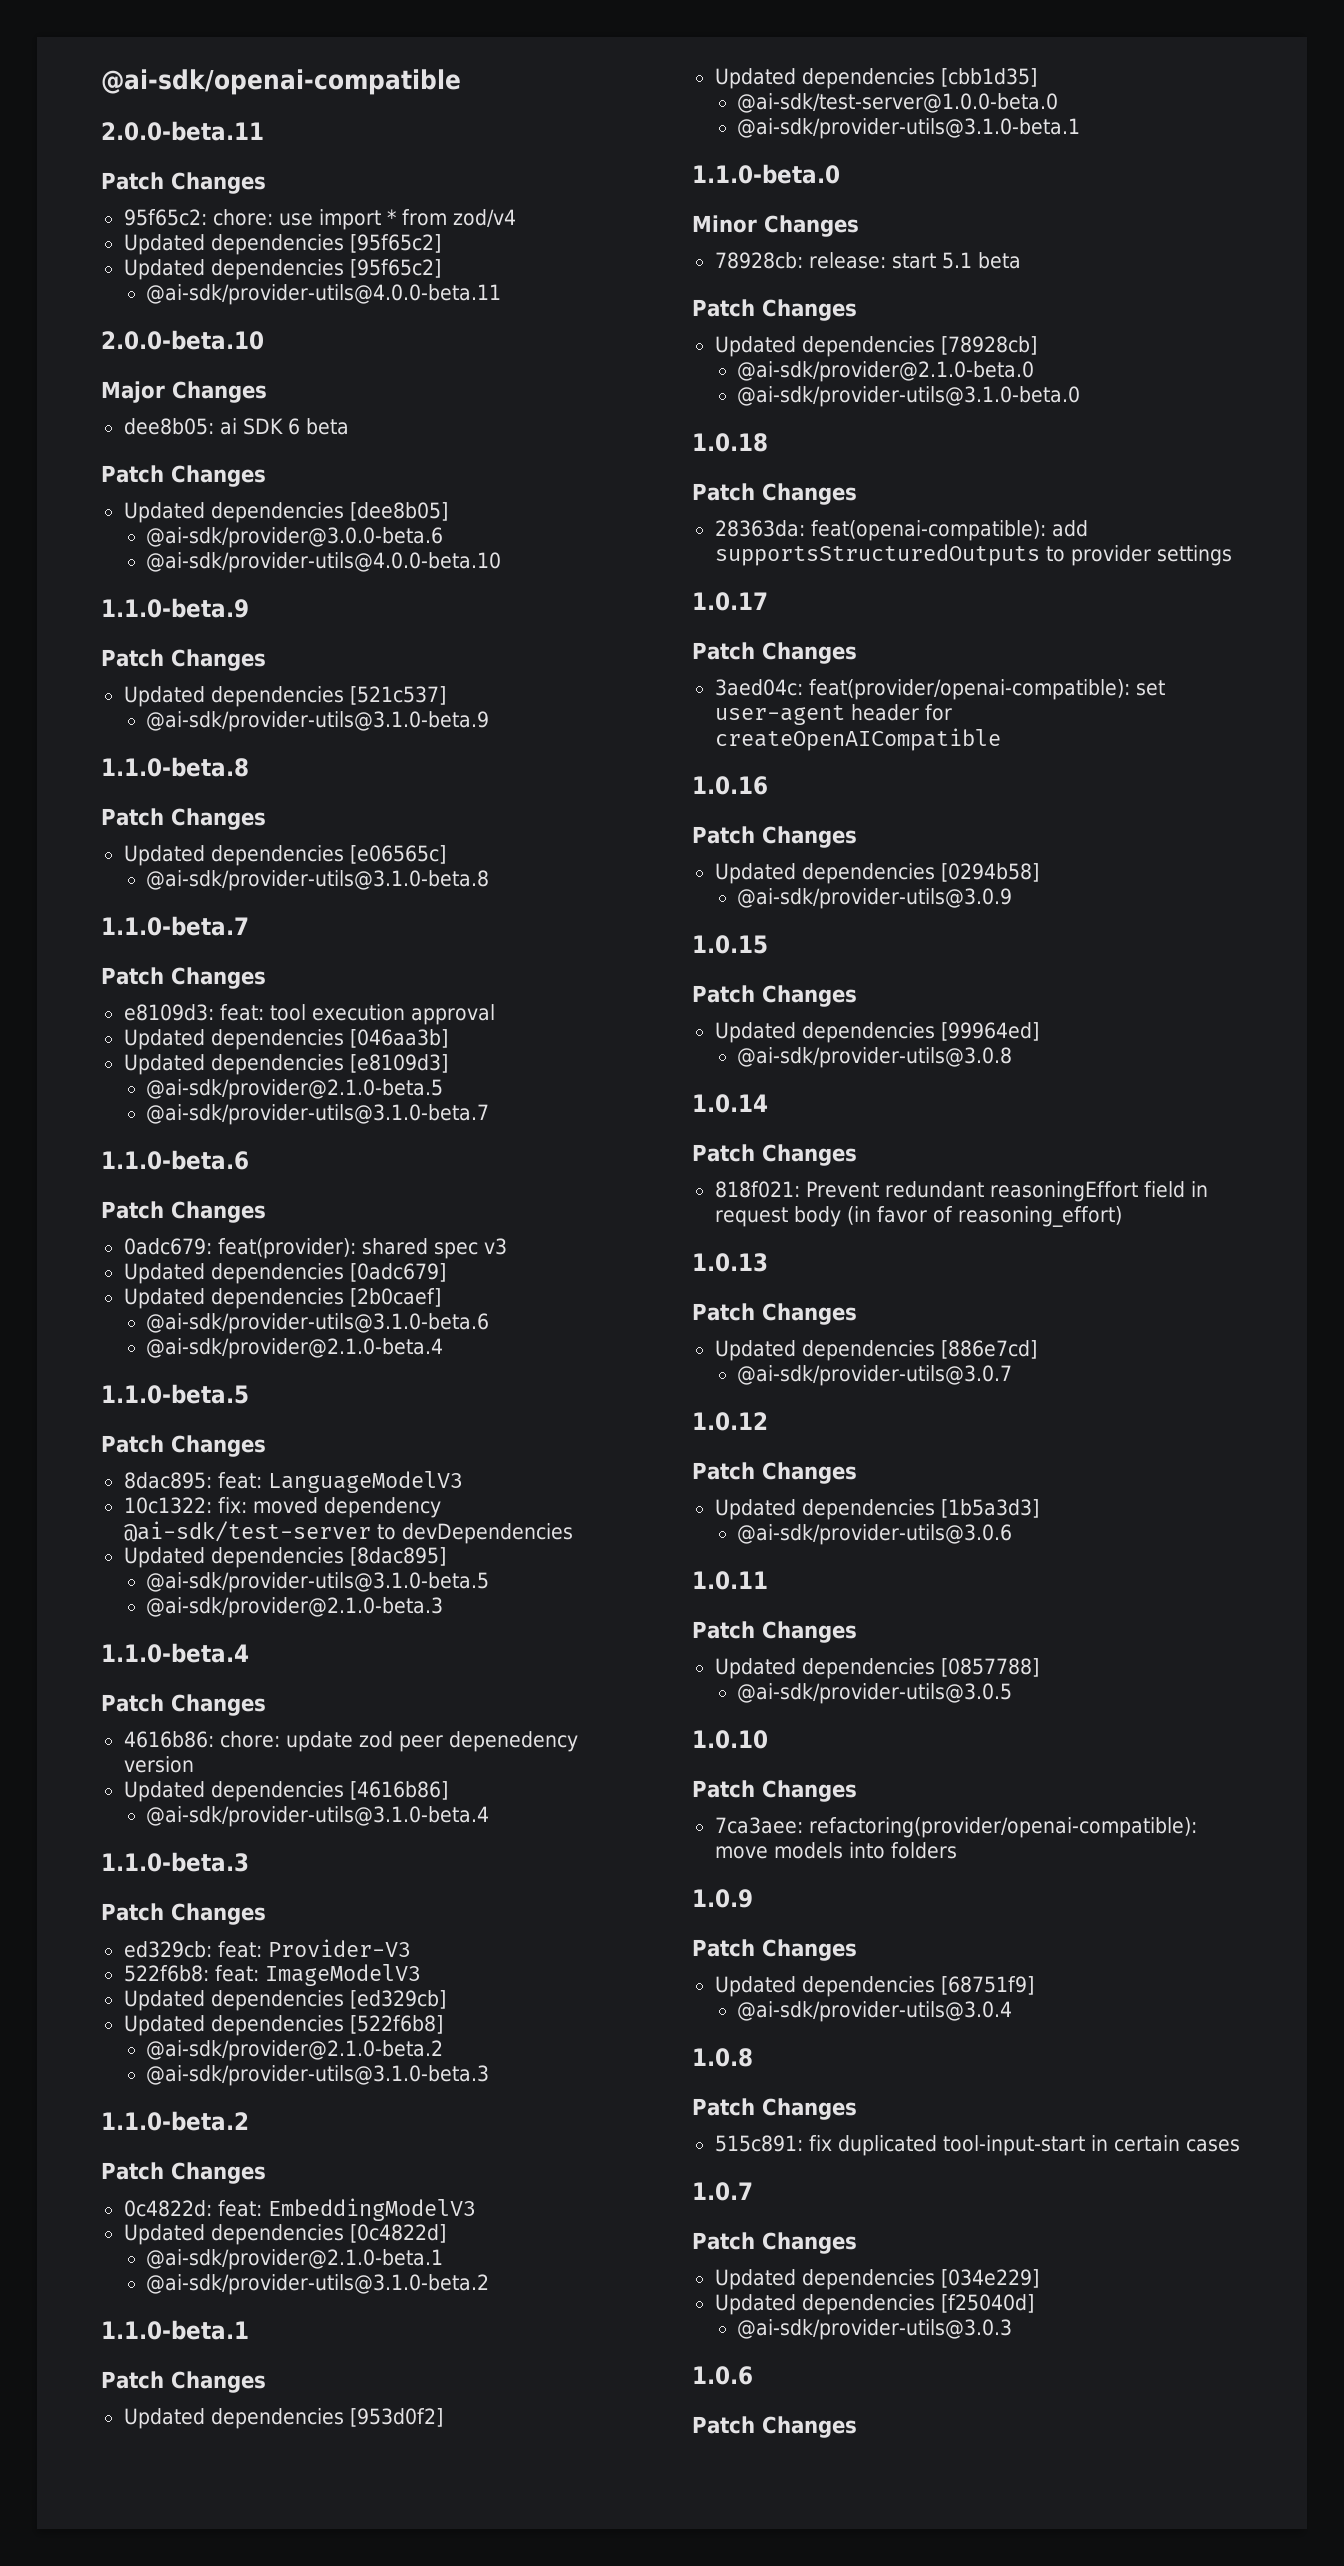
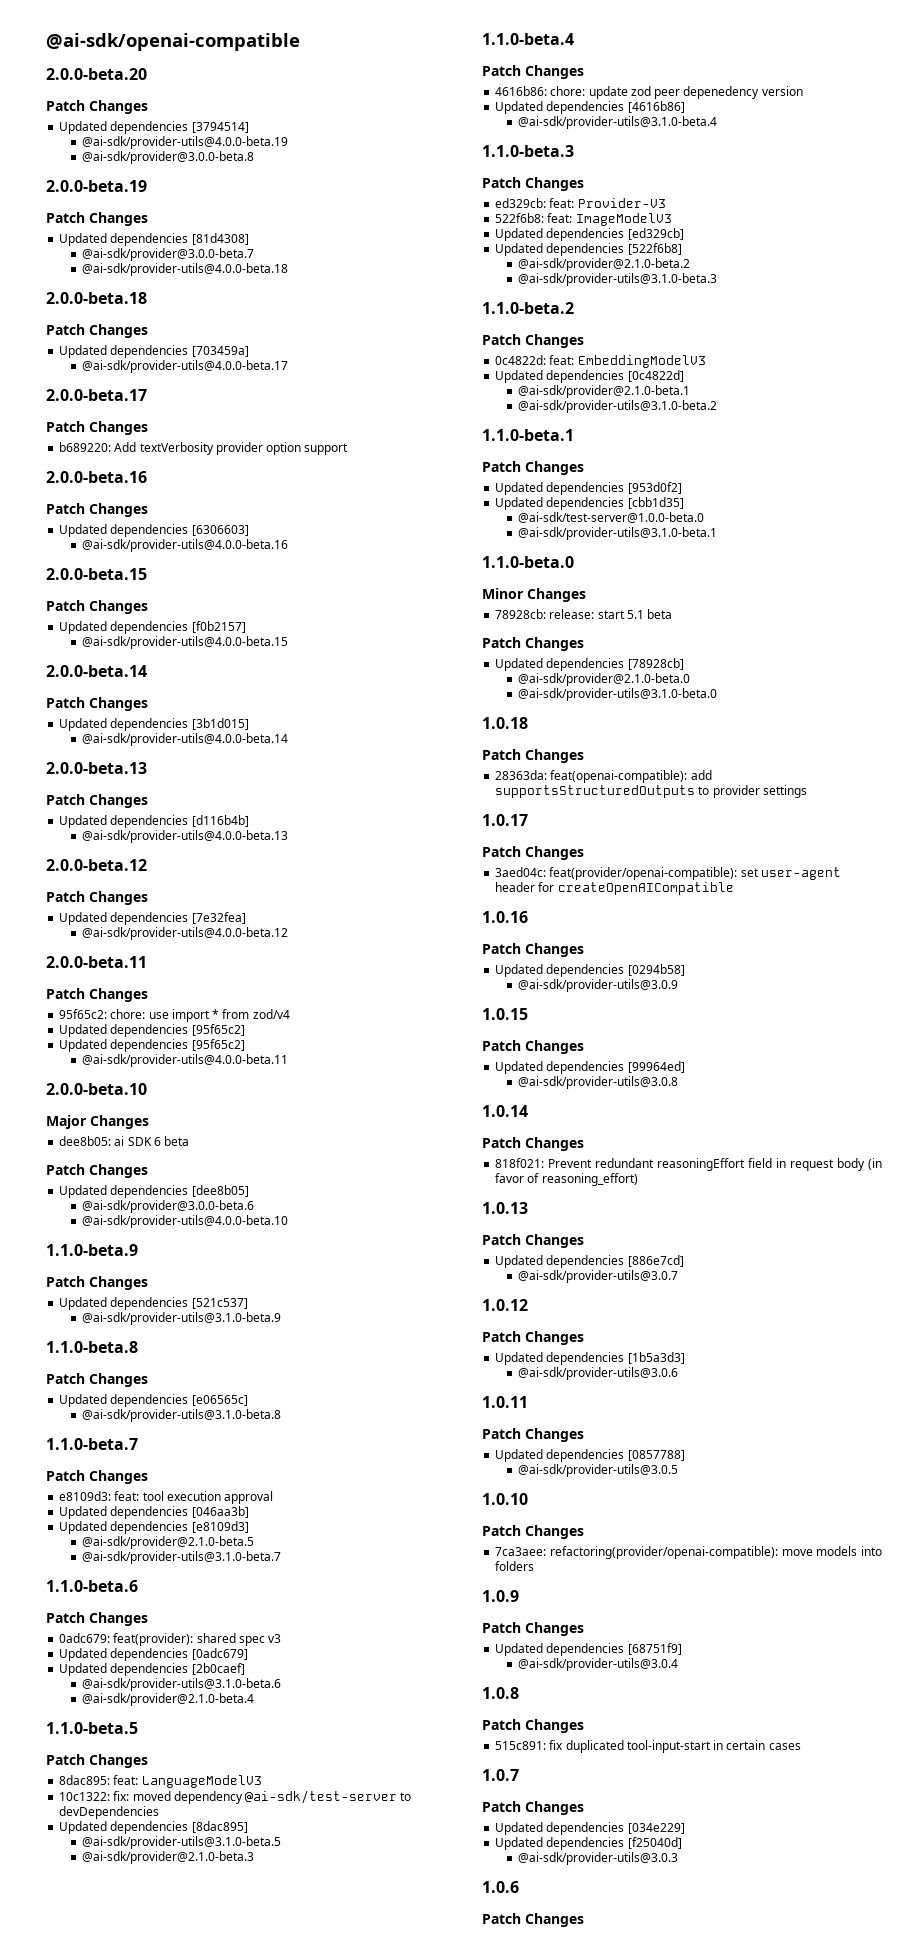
+ 2.0.0-beta.20
+ Patch Changes
+ Updated dependencies [3794514]
+ @ai-sdk/provider-utils@4.0.0-beta.19
+ @ai-sdk/provider@3.0.0-beta.8
+ 2.0.0-beta.19
+ Patch Changes
+ Updated dependencies [81d4308]
+ @ai-sdk/provider@3.0.0-beta.7
+ @ai-sdk/provider-utils@4.0.0-beta.18
+ 2.0.0-beta.18
+ Patch Changes
+ Updated dependencies [703459a]
+ @ai-sdk/provider-utils@4.0.0-beta.17
+ 2.0.0-beta.17
+ Patch Changes
+ b689220: Add textVerbosity provider option support
+ 2.0.0-beta.16
+ Patch Changes
+ Updated dependencies [6306603]
+ @ai-sdk/provider-utils@4.0.0-beta.16
+ 2.0.0-beta.15
+ Patch Changes
+ Updated dependencies [f0b2157]
+ @ai-sdk/provider-utils@4.0.0-beta.15
+ 2.0.0-beta.14
+ Patch Changes
+ Updated dependencies [3b1d015]
+ @ai-sdk/provider-utils@4.0.0-beta.14
+ 2.0.0-beta.13
+ Patch Changes
+ Updated dependencies [d116b4b]
+ @ai-sdk/provider-utils@4.0.0-beta.13
+ 2.0.0-beta.12
+ Patch Changes
+ Updated dependencies [7e32fea]
+ @ai-sdk/provider-utils@4.0.0-beta.12

